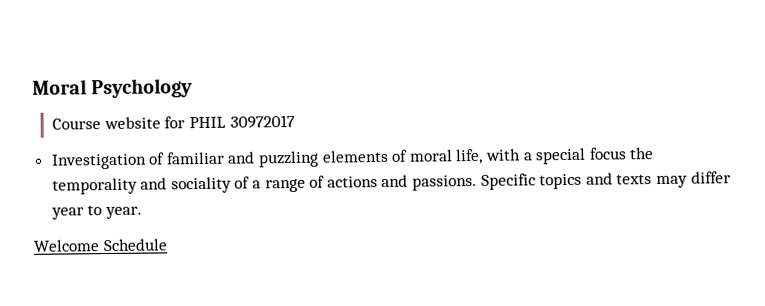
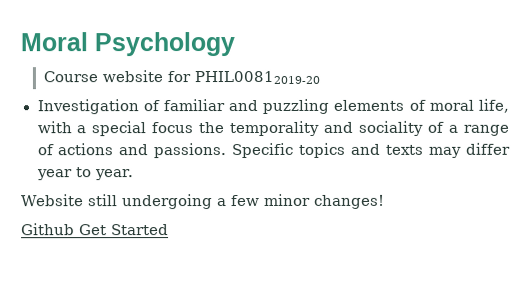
- Course website for PHIL 30972017
+ Course website for PHIL00812019-20
- Welcome Schedule
+ Website still undergoing a few minor changes!
+ Github Get Started

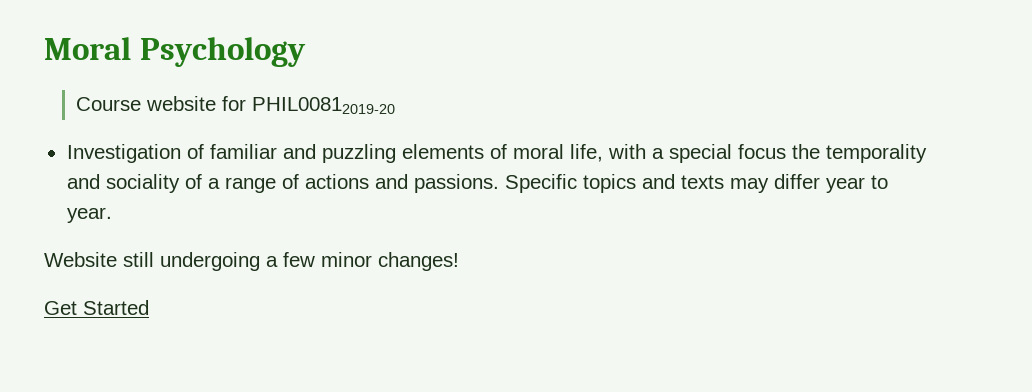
- Github Get Started
+ Get Started

